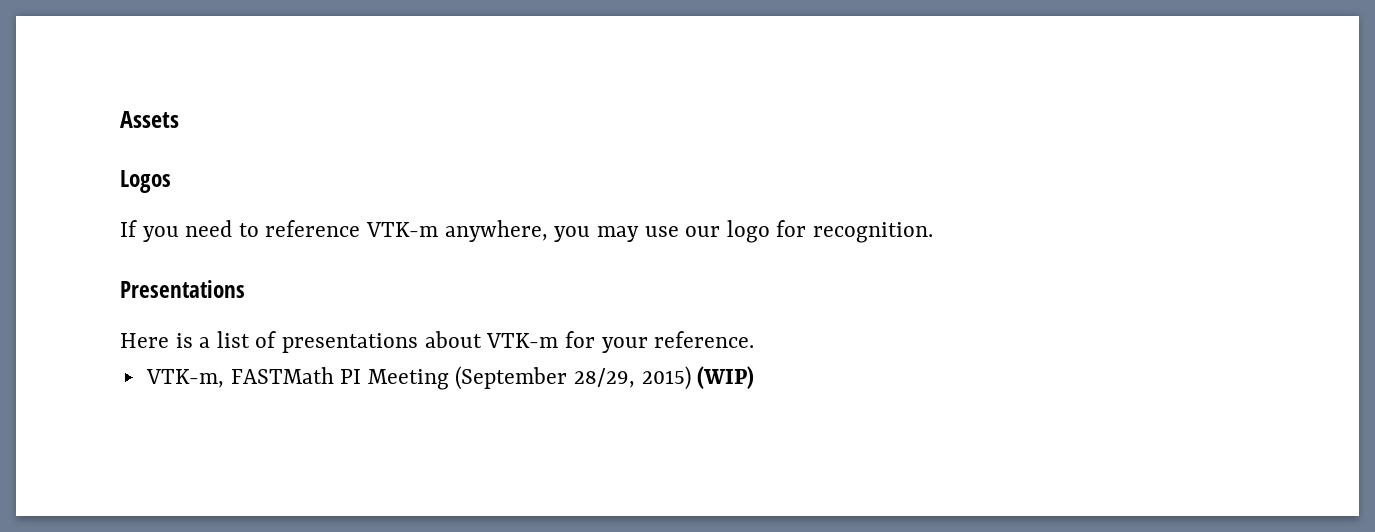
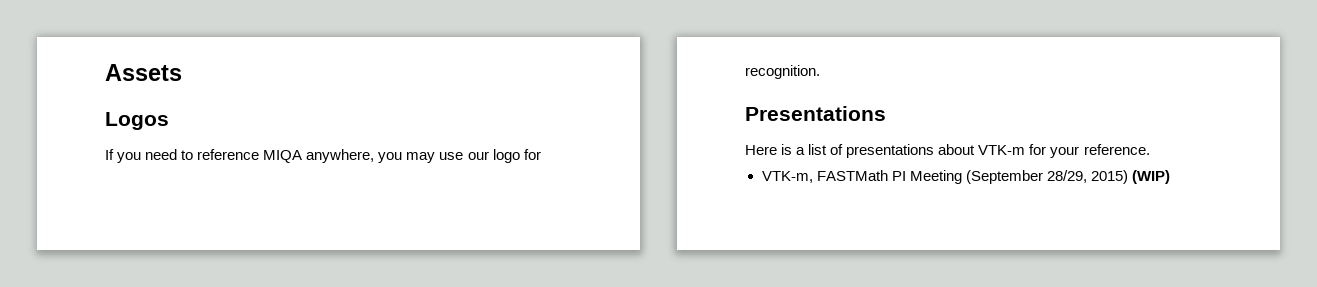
- If you need to reference VTK-m anywhere, you may use our logo for recognition.
+ If you need to reference MIQA anywhere, you may use our logo for recognition.

